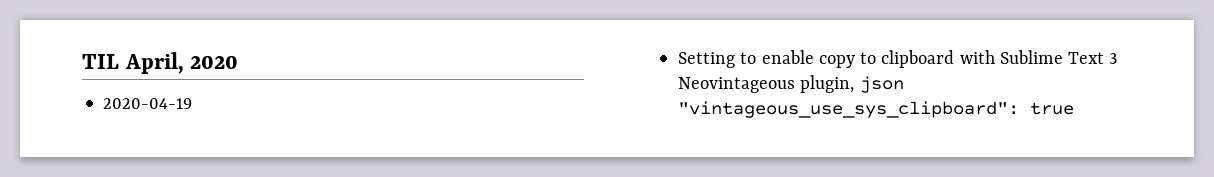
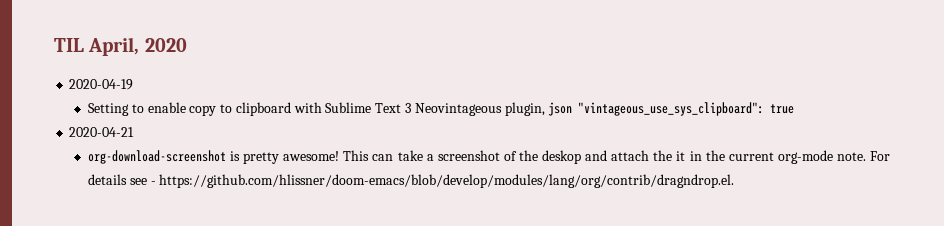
+ 2020-04-21
+ org-download-screenshot is pretty awesome! This can take a screenshot of the deskop and attach the it in the current org-mode note. For details see - https://github.com/hlissner/doom-emacs/blob/develop/modules/lang/org/contrib/dragndrop.el.

